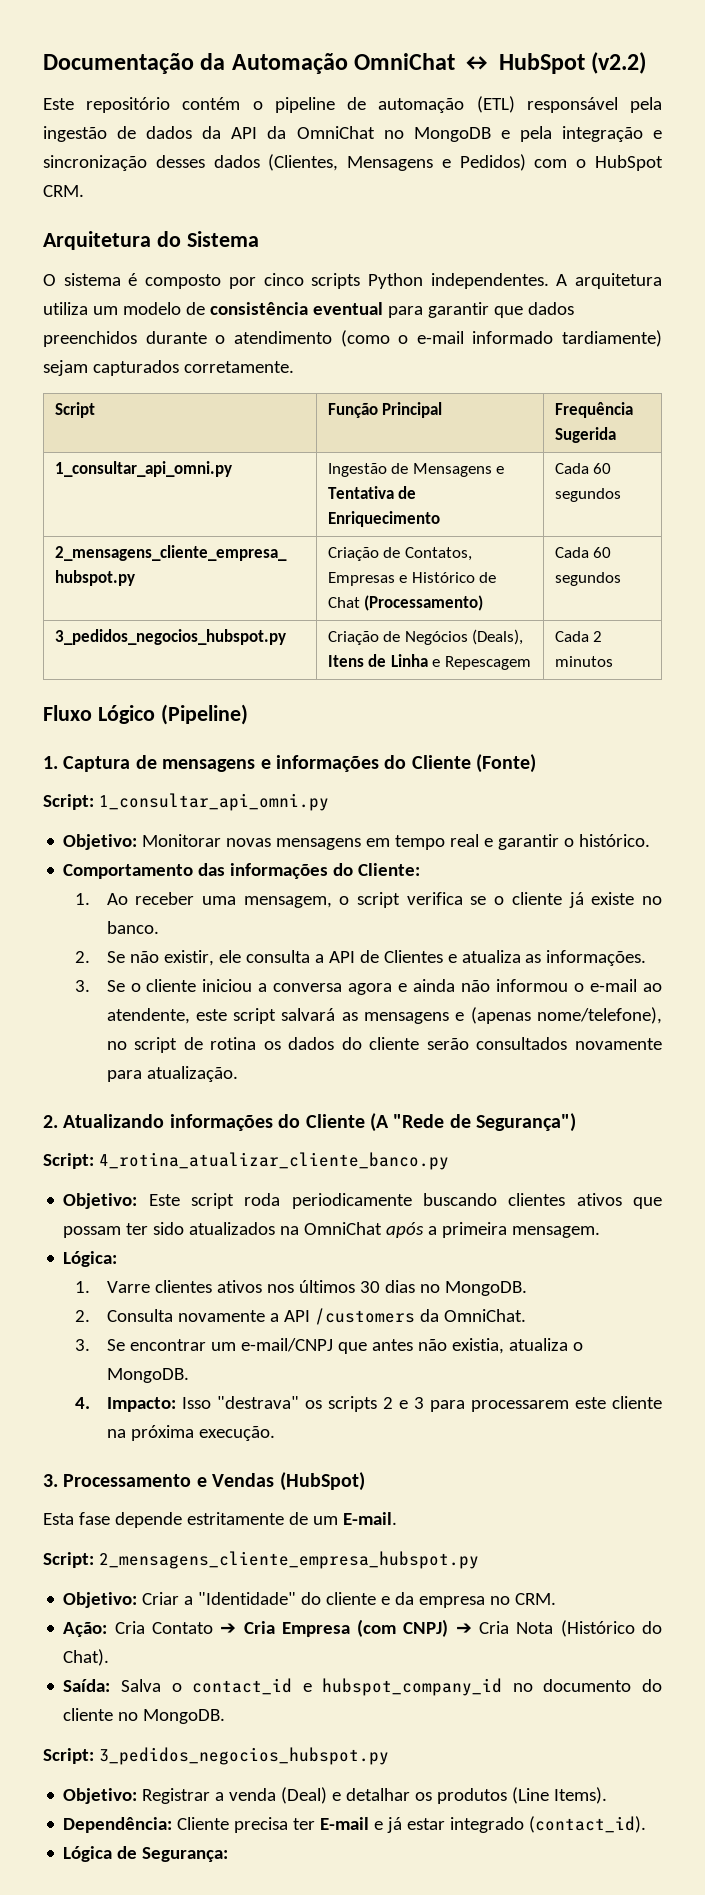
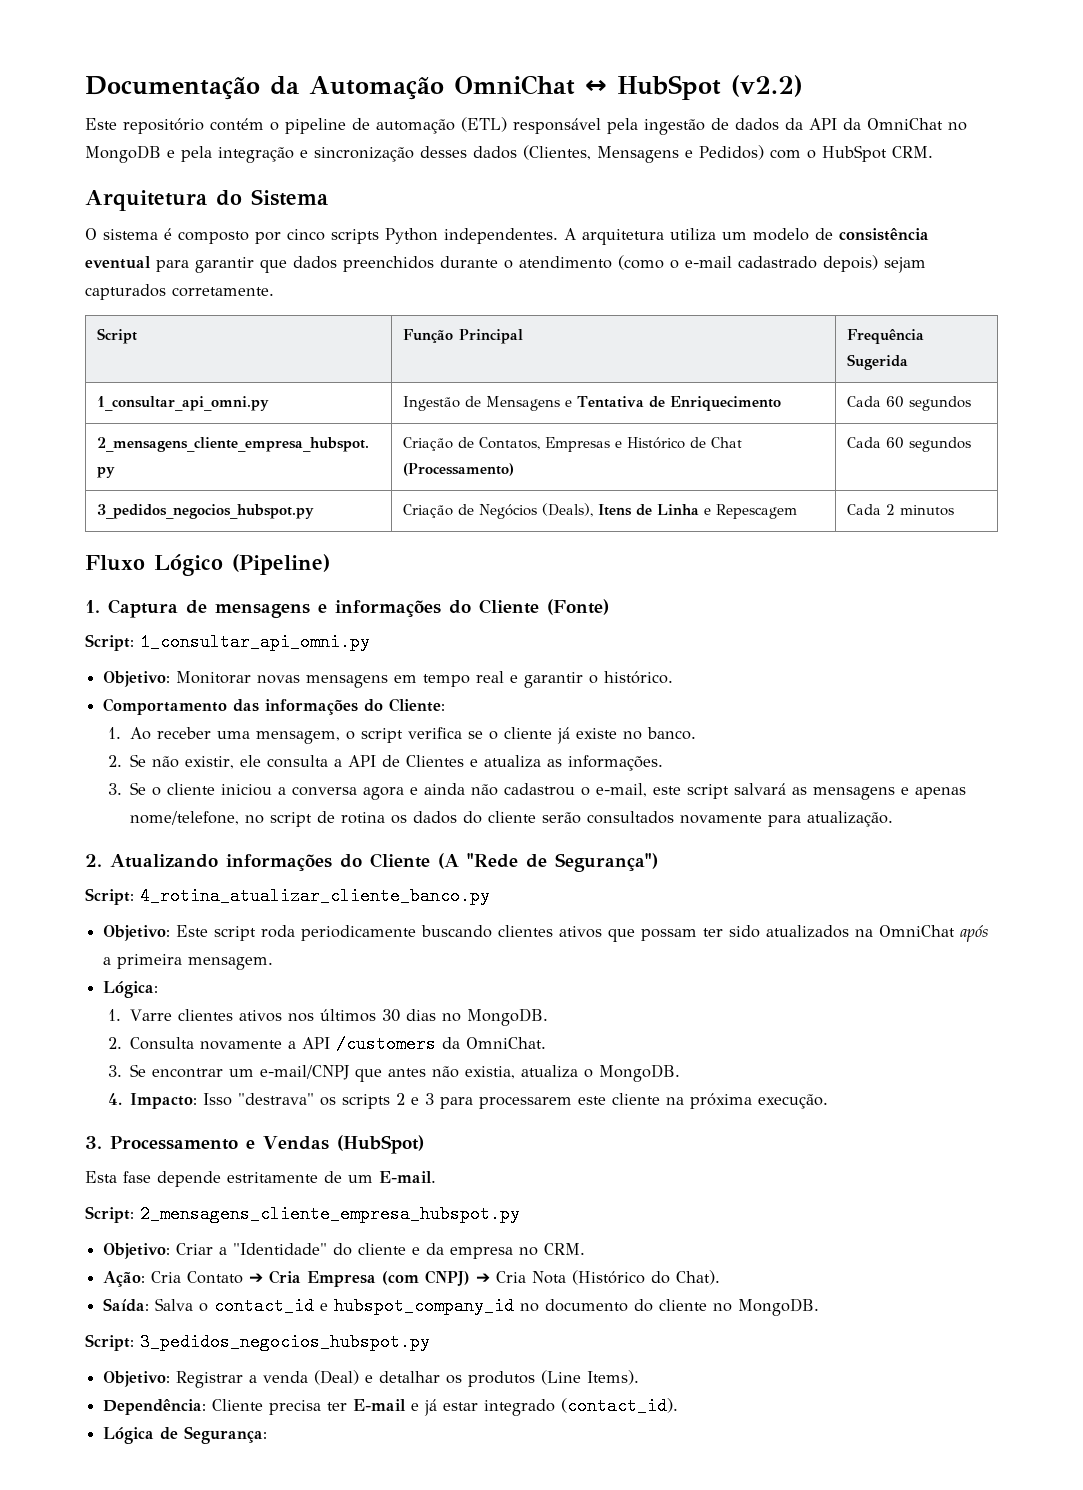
- A arquitetura utiliza um modelo de consistência eventual para garantir que dados preenchidos durante o atendimento (como o e-mail informado tardiamente) sejam capturados corretamente.
+ A arquitetura utiliza um modelo de consistência eventual para garantir que dados preenchidos durante o atendimento (como o e-mail cadastrado depois) sejam capturados corretamente.
- 3. Se o cliente iniciou a conversa agora e ainda não informou o e-mail ao atendente, este script salvará as mensagens e (apenas nome/telefone), no script de rotina os dados do cliente serão consultados novamente para atualização.
+ 3. Se o cliente iniciou a conversa agora e ainda não cadastrou o e-mail, este script salvará as mensagens e apenas nome/telefone, no script de rotina os dados do cliente serão consultados novamente para atualização.

